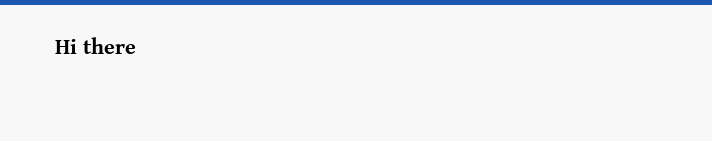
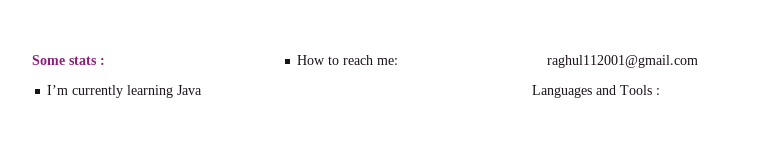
- Hi there
+ Some stats :
+ I’m currently learning Java
+ How to reach me: raghul112001@gmail.com
+ Languages and Tools :

